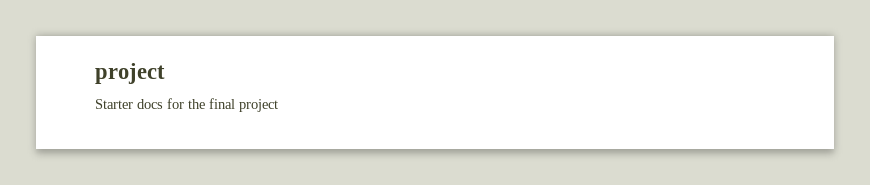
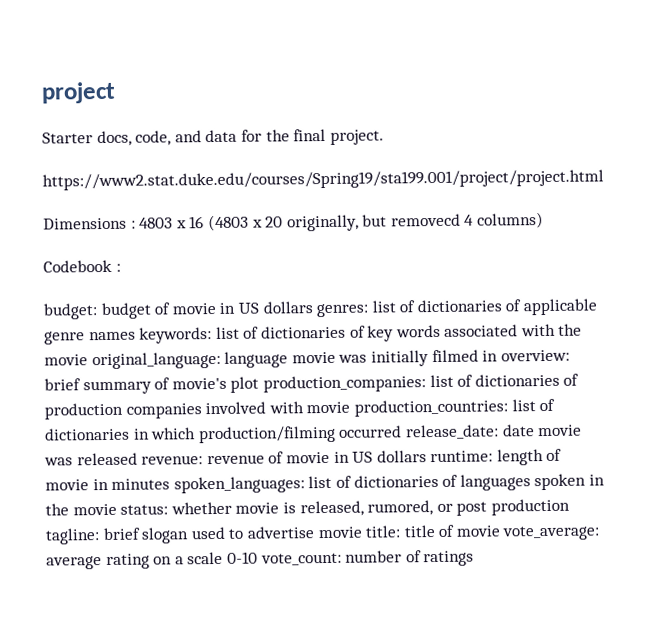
- Starter docs for the final project
+ Starter docs, code, and data for the final project.
+ https://www2.stat.duke.edu/courses/Spring19/sta199.001/project/project.html
+ Dimensions : 4803 x 16 (4803 x 20 originally, but removecd 4 columns)
+ Codebook :
+ budget: budget of movie in US dollars genres: list of dictionaries of applicable genre names keywords: list of dictionaries of key words associated with the movie original_language: language movie was initially filmed in overview: brief summary of movie's plot production_companies: list of dictionaries of production companies involved with movie production_countries: list of dictionaries in which production/filming occurred release_date: date movie was released revenue: revenue of movie in US dollars runtime: length of movie in minutes spoken_languages: list of dictionaries of languages spoken in the movie status: whether movie is released, rumored, or post production tagline: brief slogan used to advertise movie title: title of movie vote_average: average rating on a scale 0-10 vote_count: number of ratings

